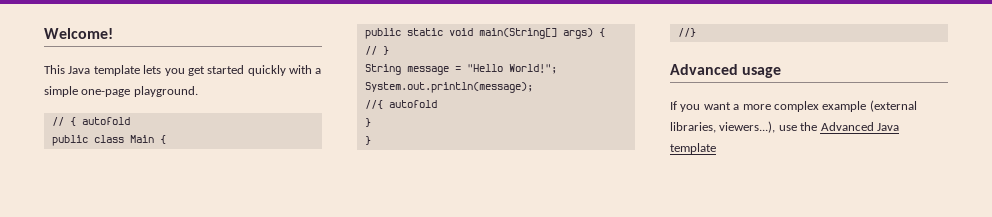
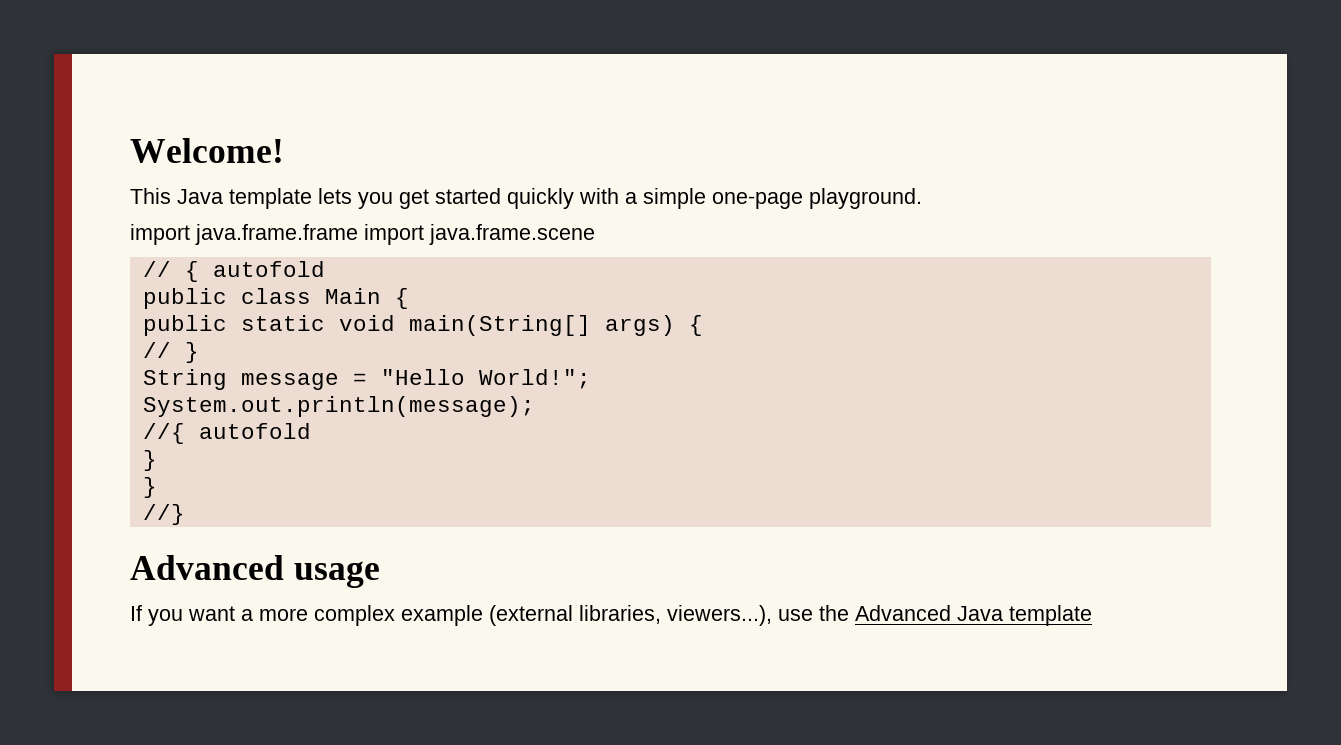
+ import java.frame.frame import java.frame.scene

